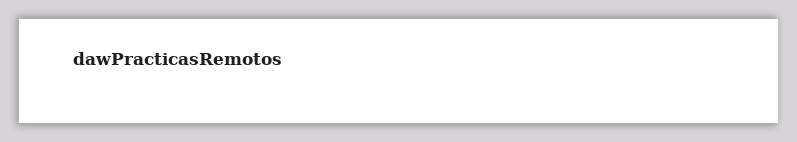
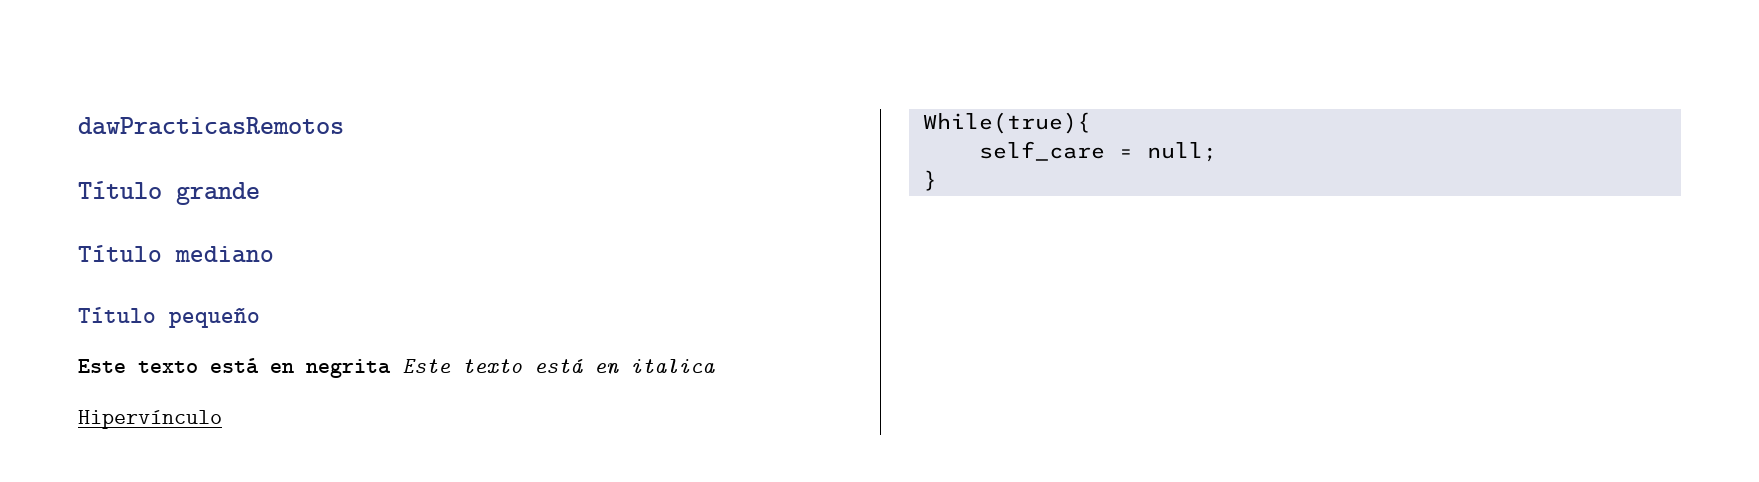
+ Título grande
+ Título mediano
+ Título pequeño
+ Este texto está en negrita Este texto está en italica
+ Hipervínculo
+ While(true){
+ self_care = null;
+ }

